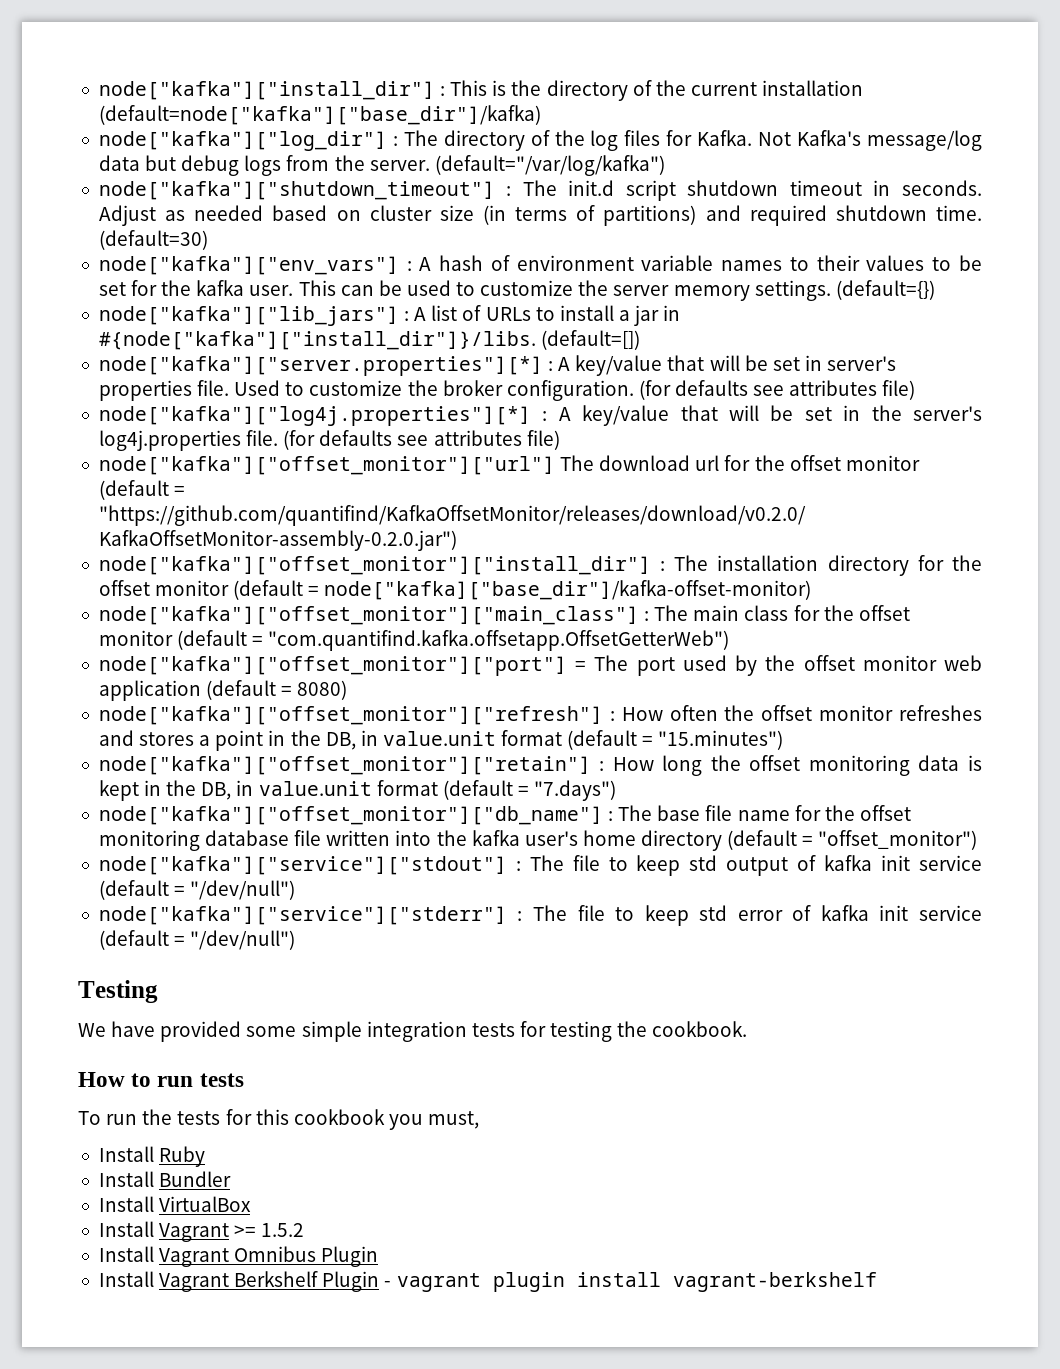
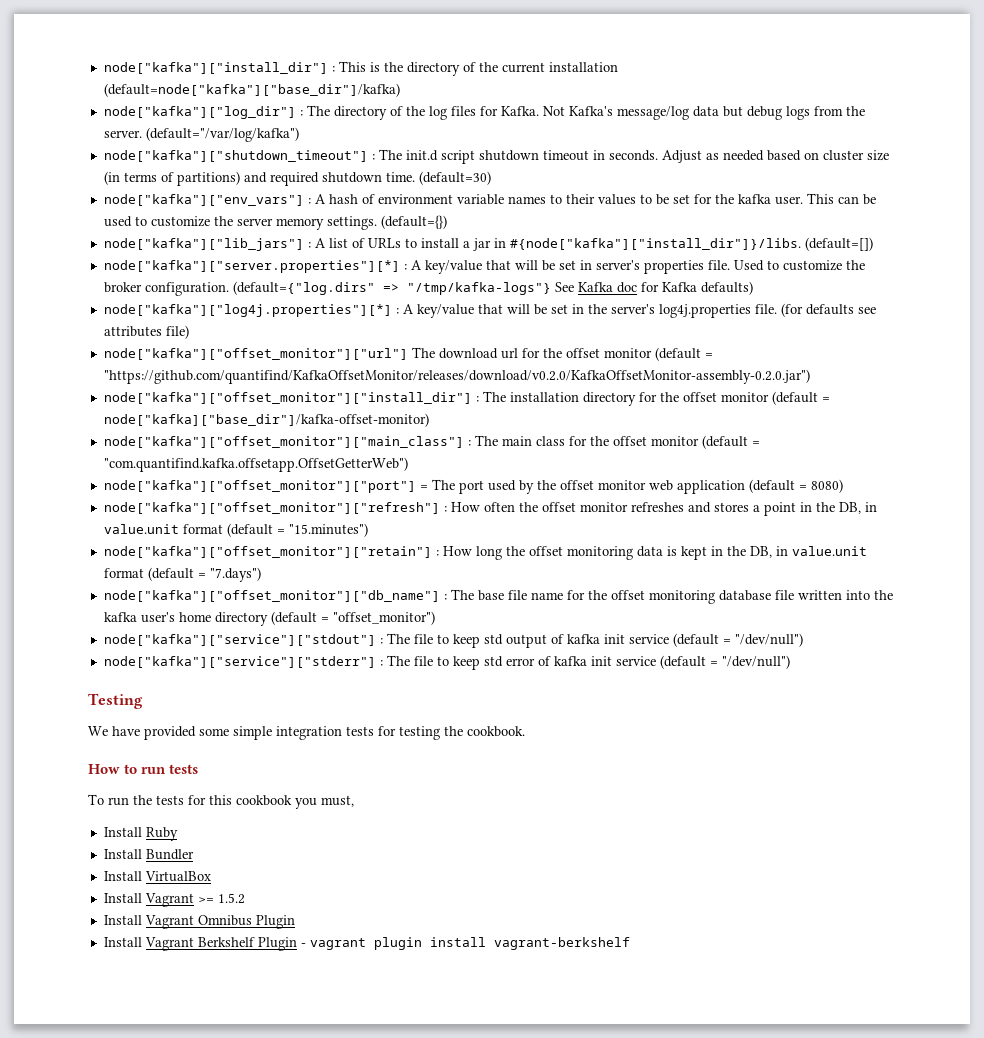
- Used to customize the broker configuration. (for defaults see attributes file)
+ Used to customize the broker configuration. (default={"log.dirs" => "/tmp/kafka-logs"} See Kafka doc for Kafka defaults)

